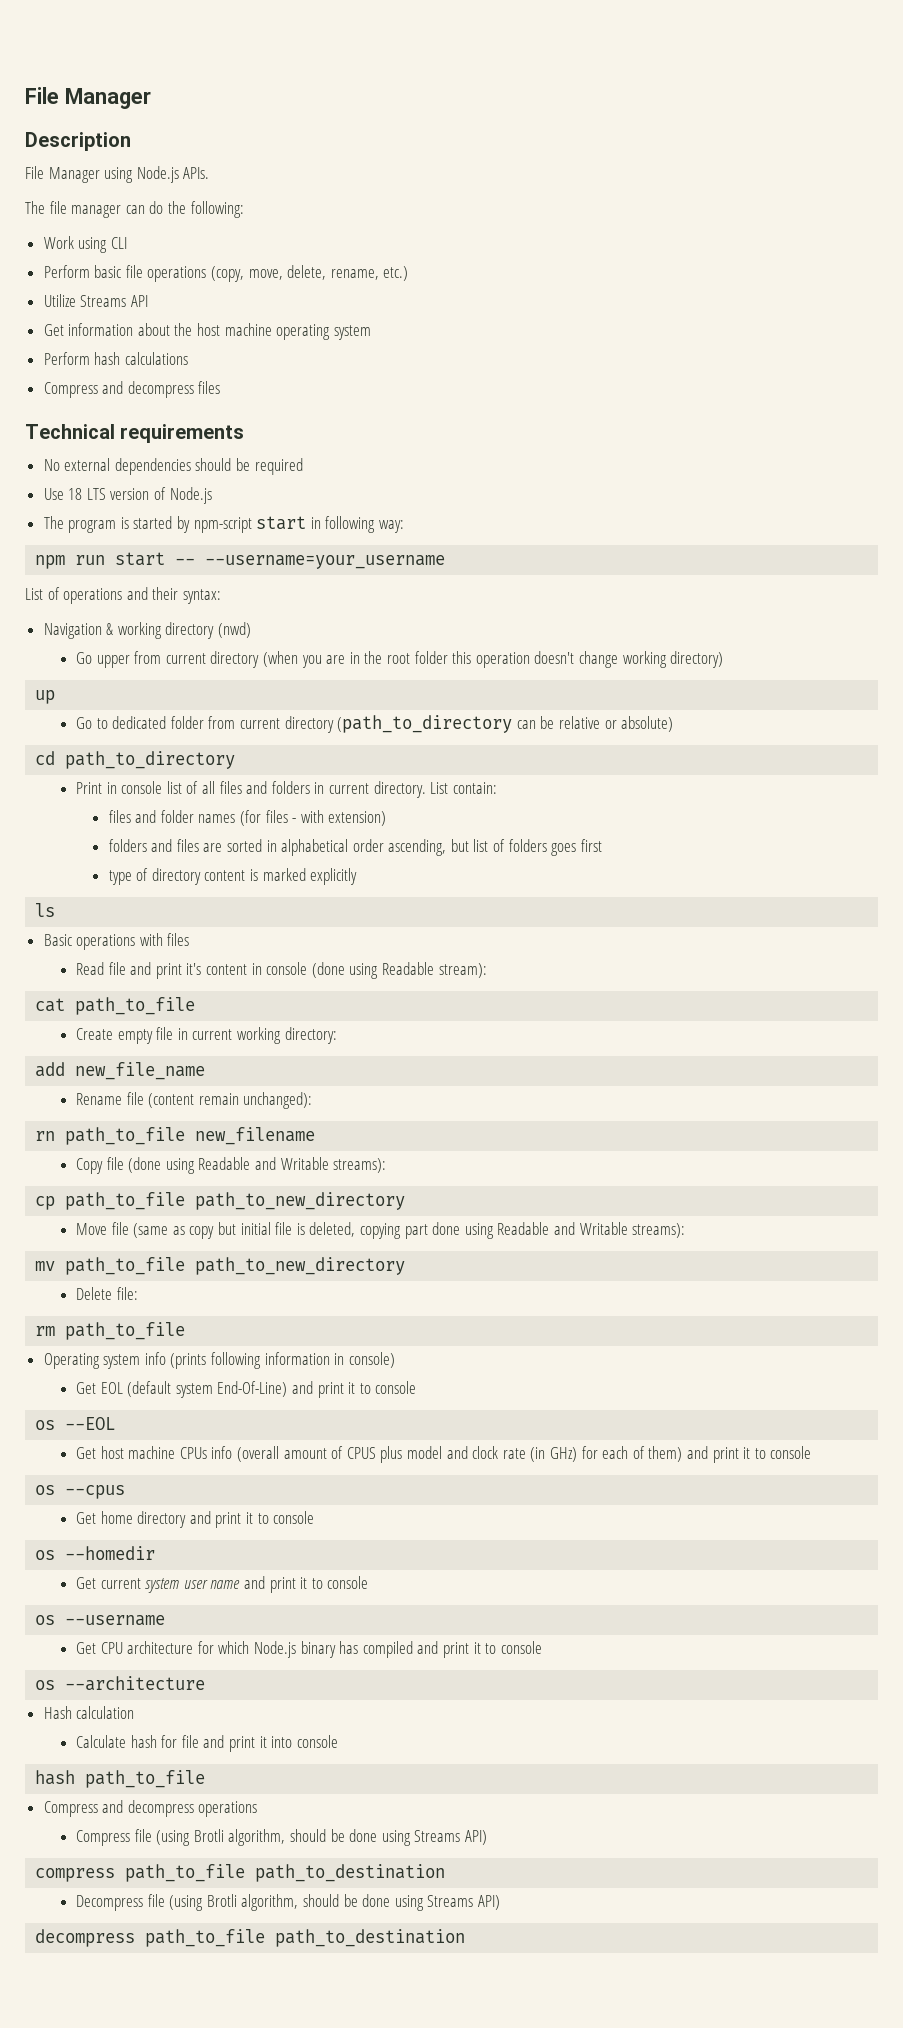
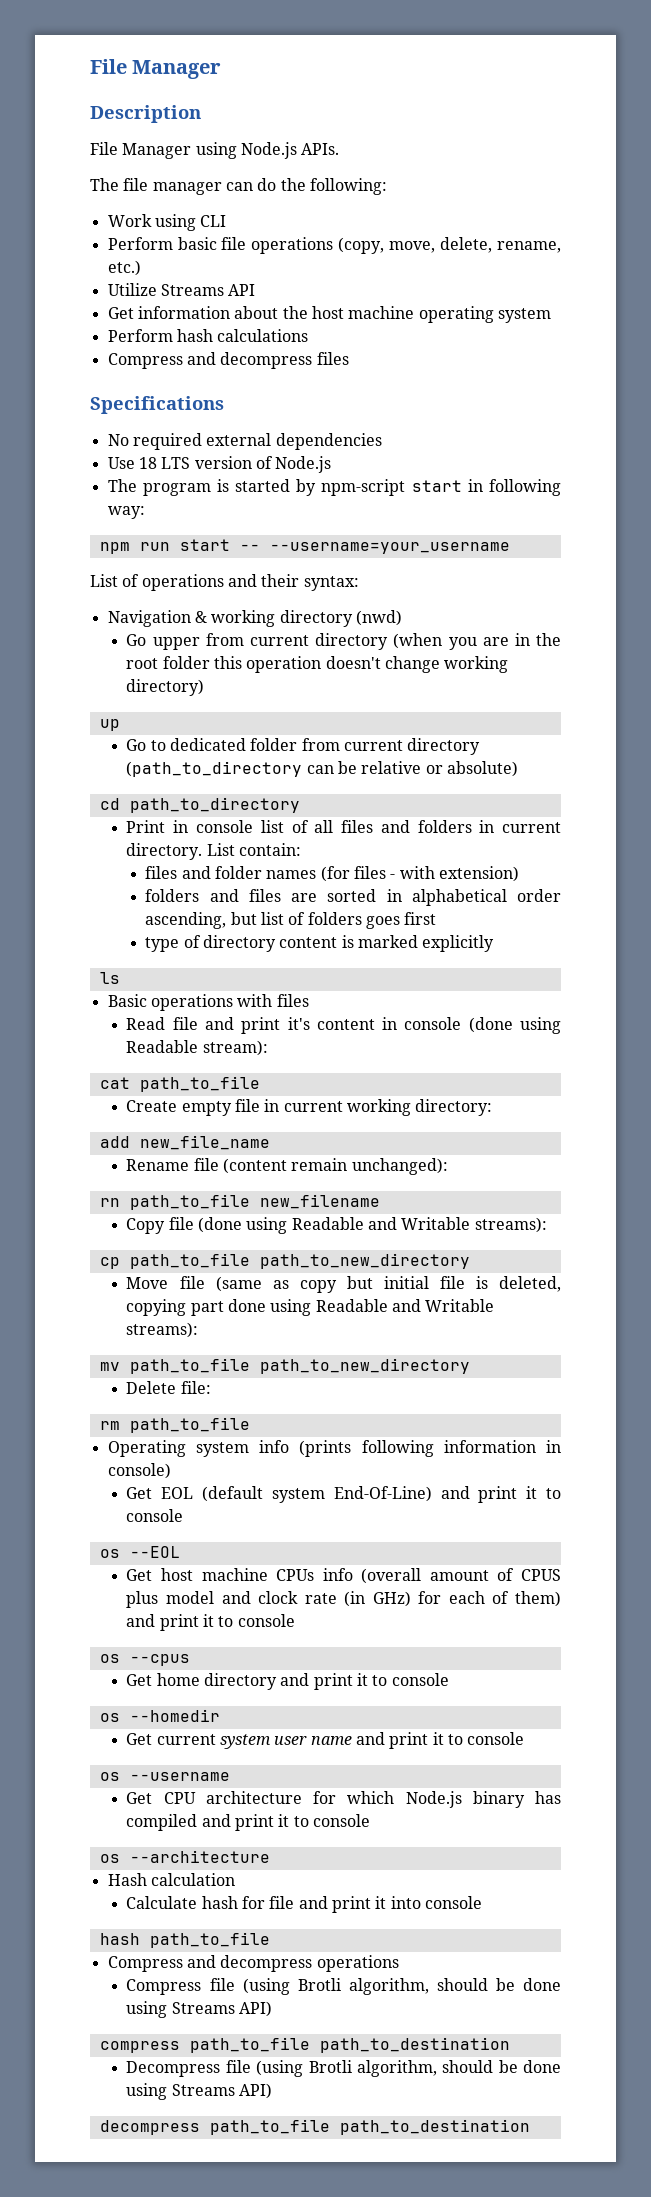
- Technical requirements
+ Specifications
- No external dependencies should be required
+ No required external dependencies

